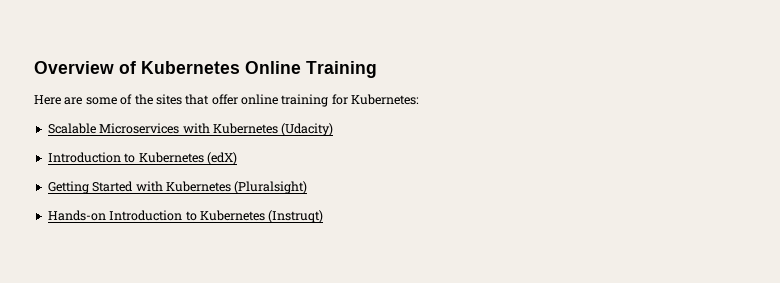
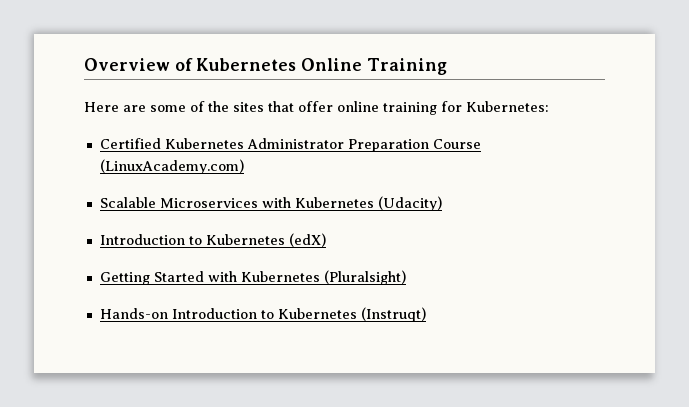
+ Certified Kubernetes Administrator Preparation Course (LinuxAcademy.com)

